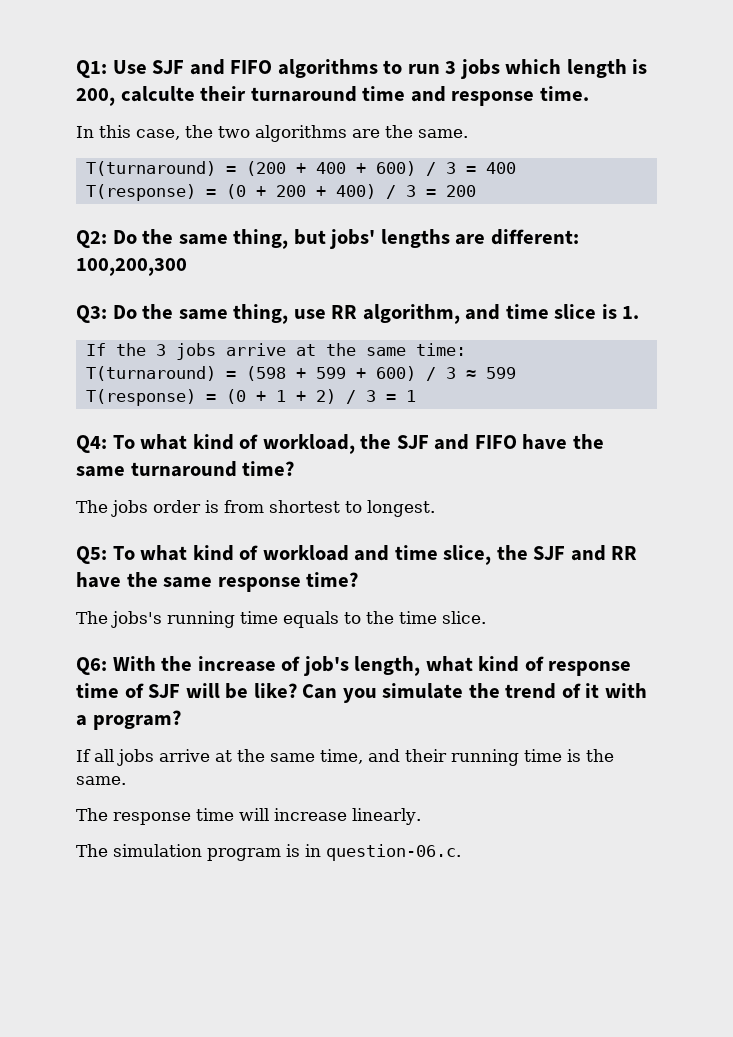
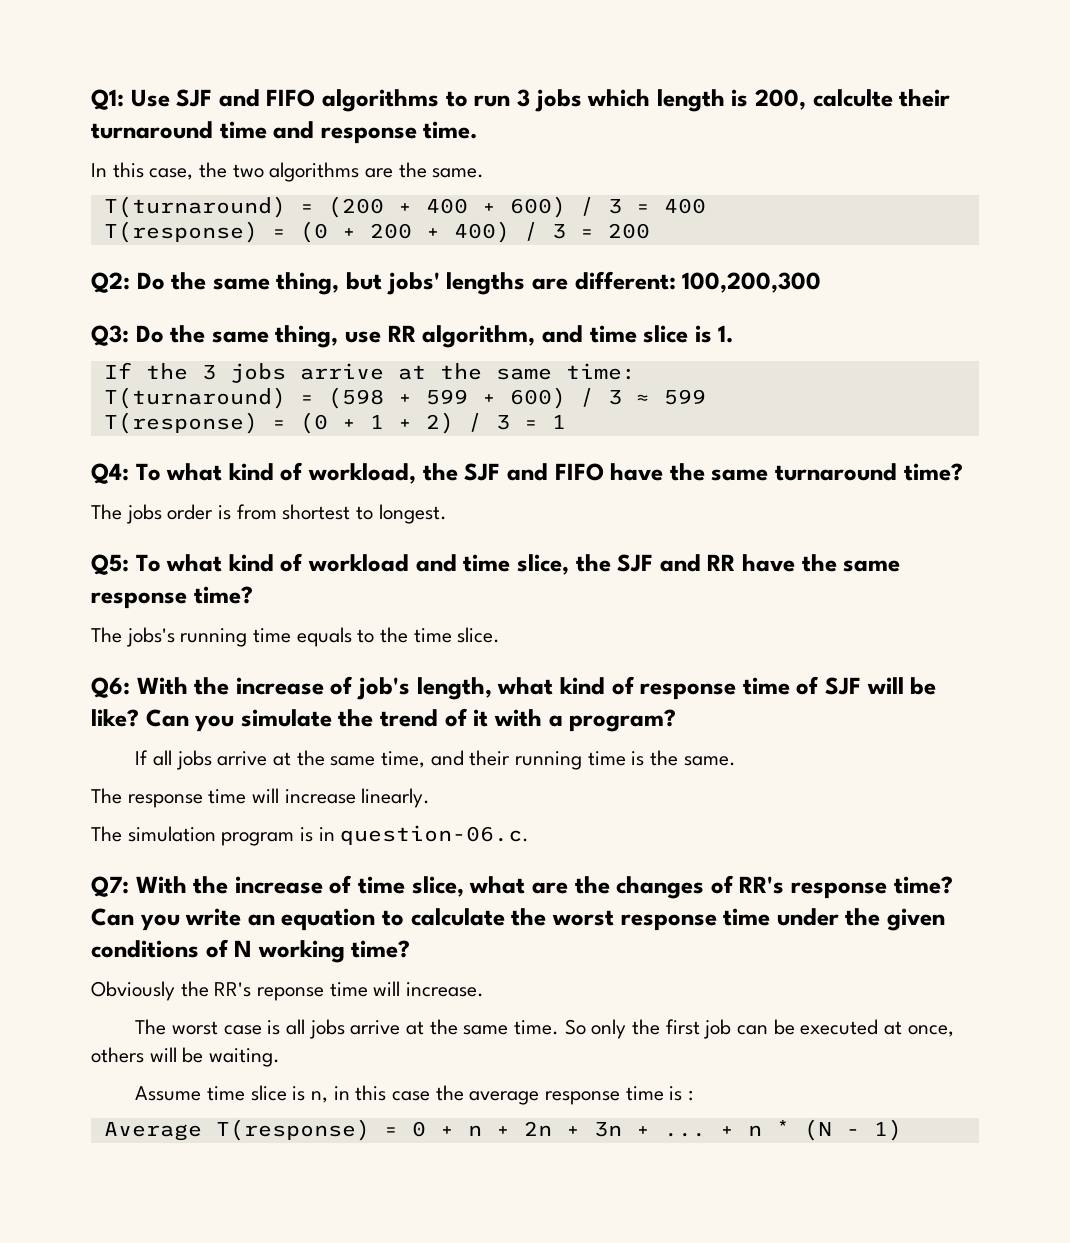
+ Q7: With the increase of time slice, what are the changes of RR's response time? Can you write an equation to calculate the worst response time under the given conditions of N working time?
+ Obviously the RR's reponse time will increase.
+ The worst case is all jobs arrive at the same time. So only the first job can be executed at once, others will be waiting.
+ Assume time slice is n, in this case the average response time is :
+ Average T(response) = 0 + n + 2n + 3n + ... + n * (N - 1)

